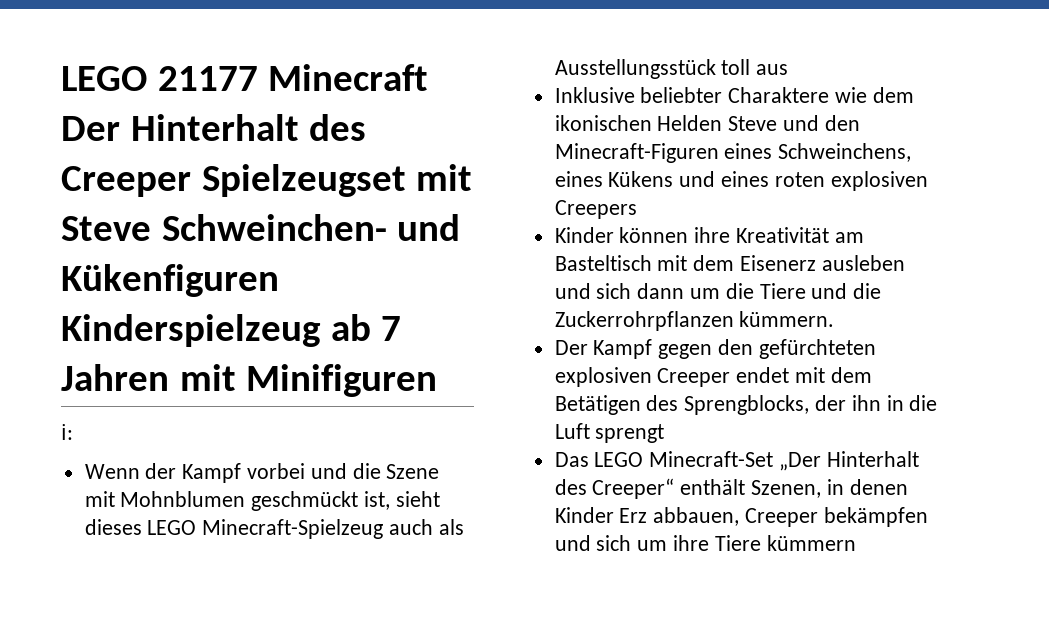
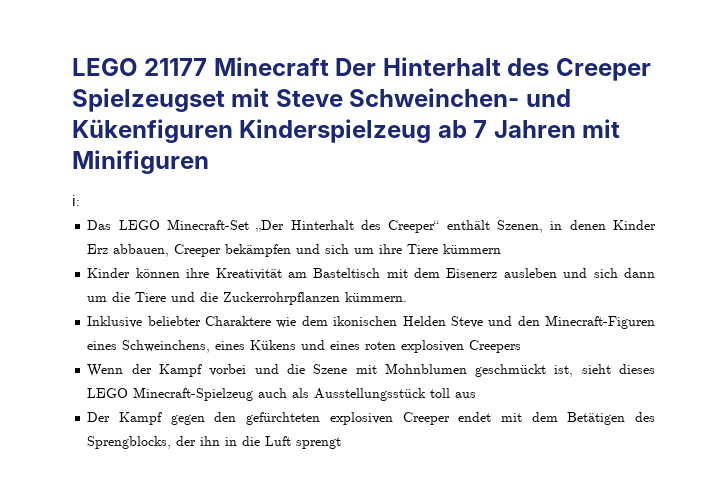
- Wenn der Kampf vorbei und die Szene mit Mohnblumen geschmückt ist, sieht dieses LEGO Minecraft-Spielzeug auch als Ausstellungsstück toll aus
- Inklusive beliebter Charaktere wie dem ikonischen Helden Steve und den Minecraft-Figuren eines Schweinchens, eines Kükens und eines roten explosiven Creepers
- Kinder können ihre Kreativität am Basteltisch mit dem Eisenerz ausleben und sich dann um die Tiere und die Zuckerrohrpflanzen kümmern.
- Der Kampf gegen den gefürchteten explosiven Creeper endet mit dem Betätigen des Sprengblocks, der ihn in die Luft sprengt
+ Kinder können ihre Kreativität am Basteltisch mit dem Eisenerz ausleben und sich dann um die Tiere und die Zuckerrohrpflanzen kümmern.
+ Inklusive beliebter Charaktere wie dem ikonischen Helden Steve und den Minecraft-Figuren eines Schweinchens, eines Kükens und eines roten explosiven Creepers
+ Wenn der Kampf vorbei und die Szene mit Mohnblumen geschmückt ist, sieht dieses LEGO Minecraft-Spielzeug auch als Ausstellungsstück toll aus
+ Der Kampf gegen den gefürchteten explosiven Creeper endet mit dem Betätigen des Sprengblocks, der ihn in die Luft sprengt

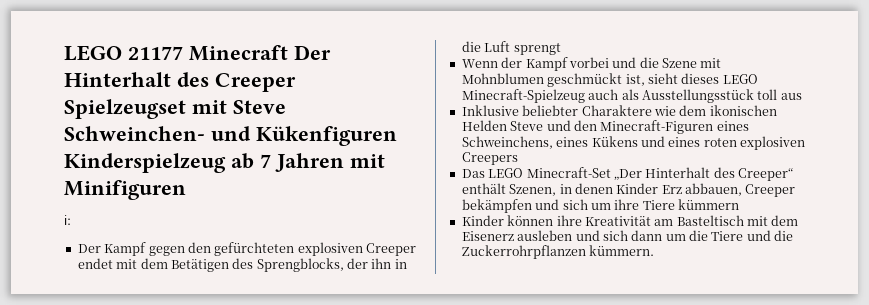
+ Der Kampf gegen den gefürchteten explosiven Creeper endet mit dem Betätigen des Sprengblocks, der ihn in die Luft sprengt
+ Wenn der Kampf vorbei und die Szene mit Mohnblumen geschmückt ist, sieht dieses LEGO Minecraft-Spielzeug auch als Ausstellungsstück toll aus
+ Inklusive beliebter Charaktere wie dem ikonischen Helden Steve und den Minecraft-Figuren eines Schweinchens, eines Kükens und eines roten explosiven Creepers
- Inklusive beliebter Charaktere wie dem ikonischen Helden Steve und den Minecraft-Figuren eines Schweinchens, eines Kükens und eines roten explosiven Creepers
- Wenn der Kampf vorbei und die Szene mit Mohnblumen geschmückt ist, sieht dieses LEGO Minecraft-Spielzeug auch als Ausstellungsstück toll aus
- Der Kampf gegen den gefürchteten explosiven Creeper endet mit dem Betätigen des Sprengblocks, der ihn in die Luft sprengt

